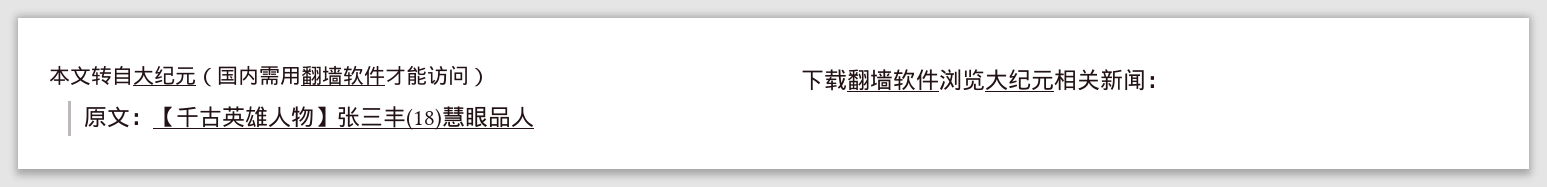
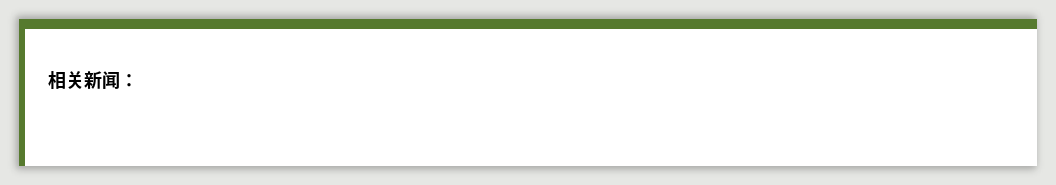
- 本文转自大纪元（国内需用翻墙软件才能访问）
- 原文：【千古英雄人物】张三丰(18)慧眼品人
- 下载翻墙软件浏览大纪元相关新闻：
+ 相关新闻：

